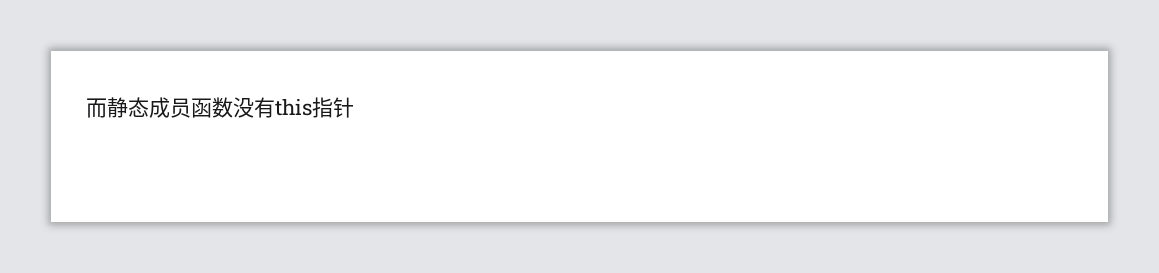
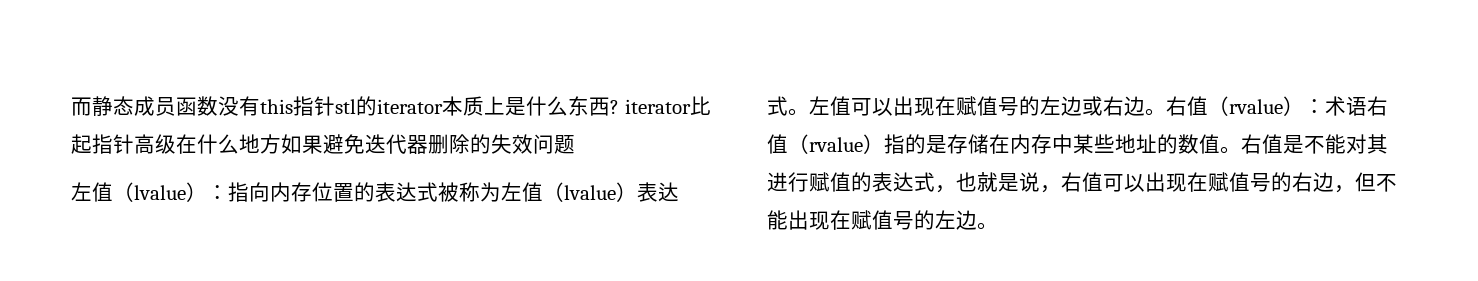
- 而静态成员函数没有this指针
+ 而静态成员函数没有this指针stl的iterator本质上是什么东西? iterator比起指针高级在什么地方如果避免迭代器删除的失效问题
+ 左值（lvalue）：指向内存位置的表达式被称为左值（lvalue）表达式。左值可以出现在赋值号的左边或右边。右值（rvalue）：术语右值（rvalue）指的是存储在内存中某些地址的数值。右值是不能对其进行赋值的表达式，也就是说，右值可以出现在赋值号的右边，但不能出现在赋值号的左边。

